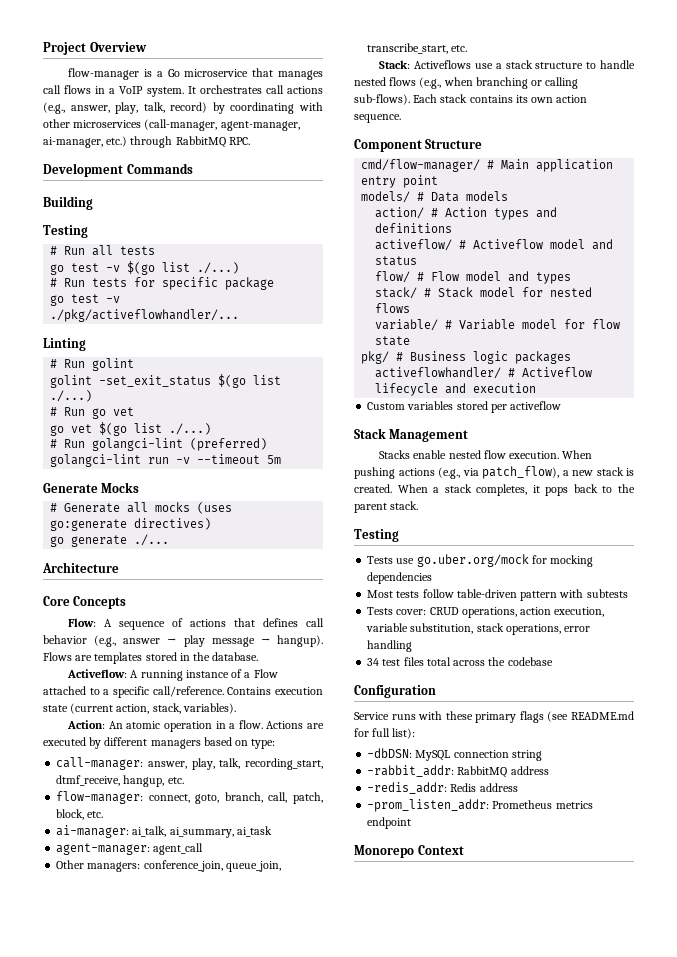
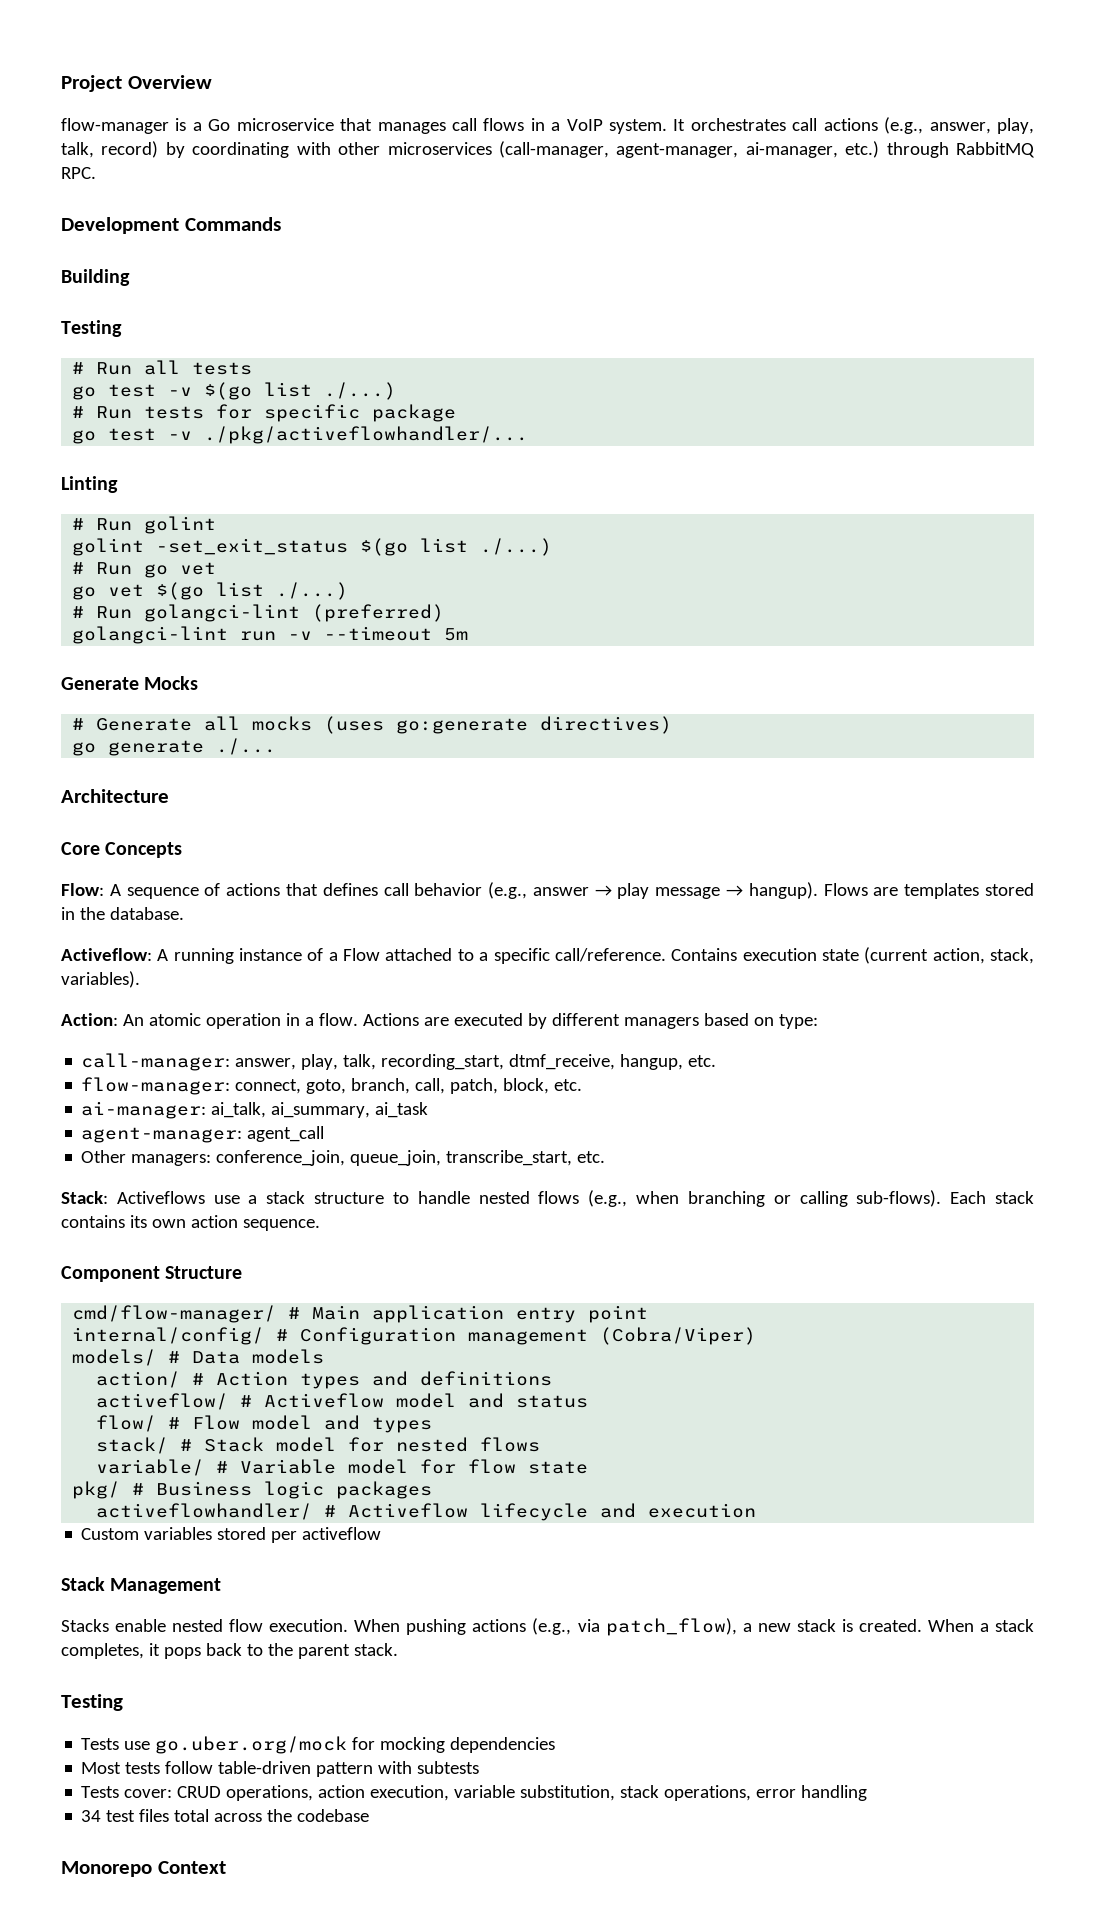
+ internal/config/ # Configuration management (Cobra/Viper)
- Configuration
- Service runs with these primary flags (see README.md for full list):
- -dbDSN: MySQL connection string
- -rabbit_addr: RabbitMQ address
- -redis_addr: Redis address
- -prom_listen_addr: Prometheus metrics endpoint

